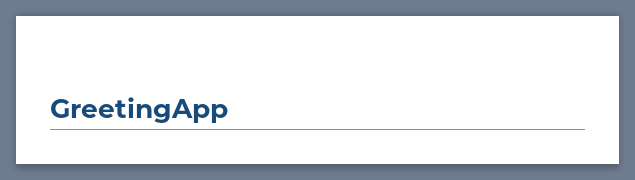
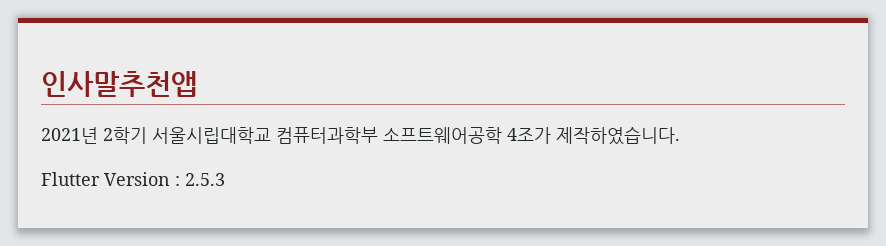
- GreetingApp
+ 인사말추천앱
+ 2021년 2학기 서울시립대학교 컴퓨터과학부 소프트웨어공학 4조가 제작하였습니다.
+ Flutter Version : 2.5.3

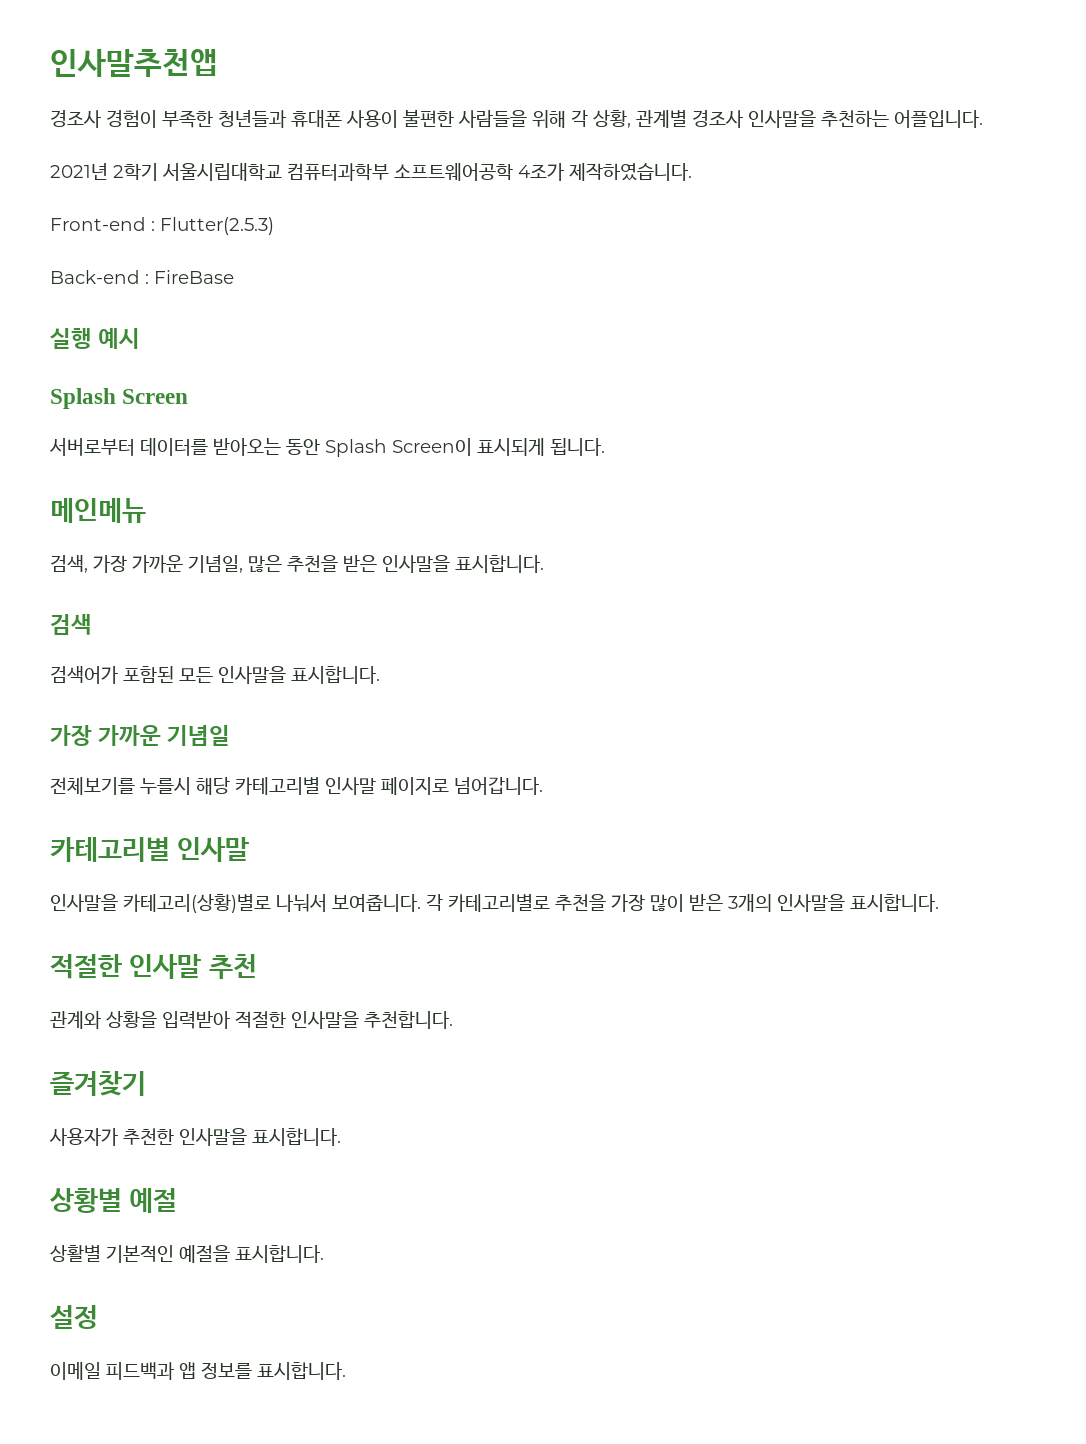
+ 경조사 경험이 부족한 청년들과 휴대폰 사용이 불편한 사람들을 위해 각 상황, 관계별 경조사 인사말을 추천하는 어플입니다.
- Flutter Version : 2.5.3
+ Front-end : Flutter(2.5.3)
+ Back-end : FireBase
+ 실행 예시
+ Splash Screen
+ 서버로부터 데이터를 받아오는 동안 Splash Screen이 표시되게 됩니다.
+ 메인메뉴
+ 검색, 가장 가까운 기념일, 많은 추천을 받은 인사말을 표시합니다.
+ 검색
+ 검색어가 포함된 모든 인사말을 표시합니다.
+ 가장 가까운 기념일
+ 전체보기를 누를시 해당 카테고리별 인사말 페이지로 넘어갑니다.
+ 카테고리별 인사말
+ 인사말을 카테고리(상황)별로 나눠서 보여줍니다. 각 카테고리별로 추천을 가장 많이 받은 3개의 인사말을 표시합니다.
+ 적절한 인사말 추천
+ 관계와 상황을 입력받아 적절한 인사말을 추천합니다.
+ 즐겨찾기
+ 사용자가 추천한 인사말을 표시합니다.
+ 상황별 예절
+ 상활별 기본적인 예절을 표시합니다.
+ 설정
+ 이메일 피드백과 앱 정보를 표시합니다.

